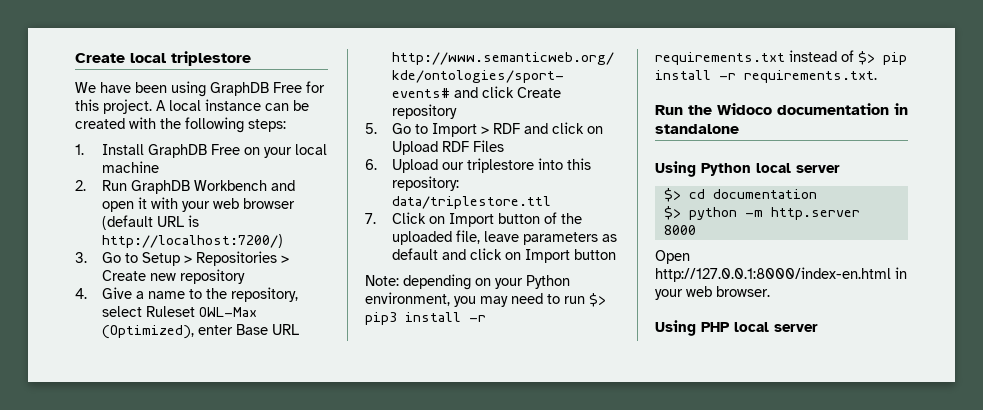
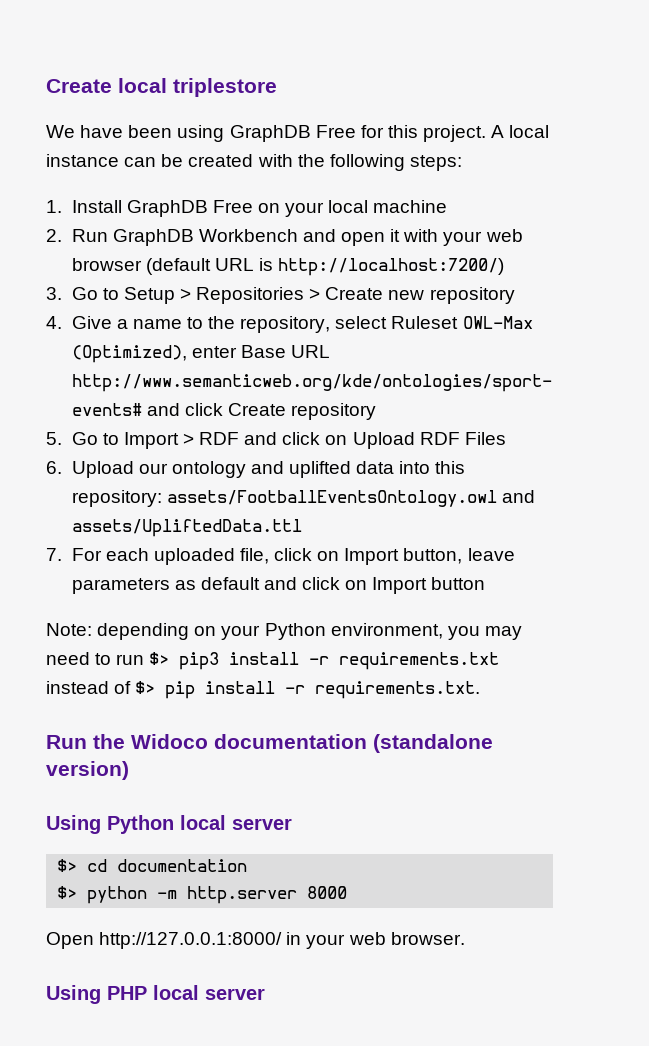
- 6. Upload our triplestore into this repository: data/triplestore.ttl
- 7. Click on Import button of the uploaded file, leave parameters as default and click on Import button
+ 6. Upload our ontology and uplifted data into this repository: assets/FootballEventsOntology.owl and assets/UpliftedData.ttl
+ 7. For each uploaded file, click on Import button, leave parameters as default and click on Import button
- Run the Widoco documentation in standalone
+ Run the Widoco documentation (standalone version)
- Open http://127.0.0.1:8000/index-en.html in your web browser.
+ Open http://127.0.0.1:8000/ in your web browser.

